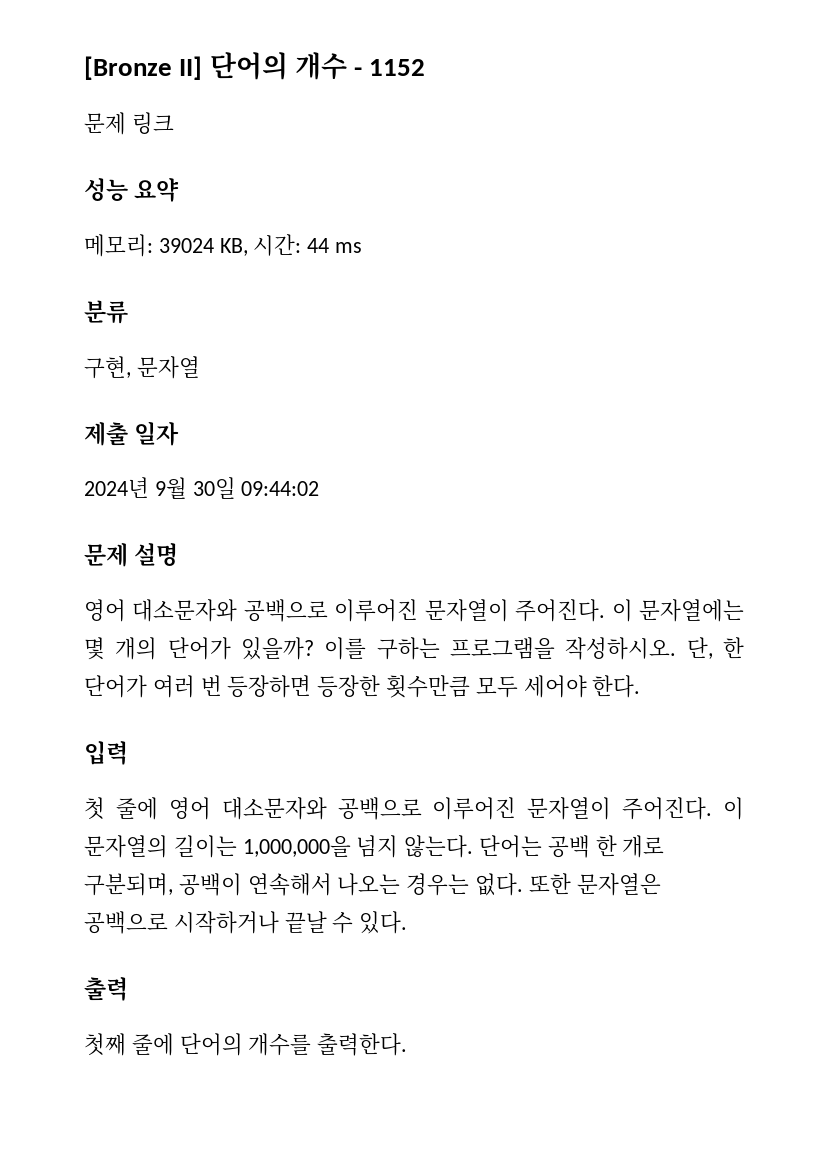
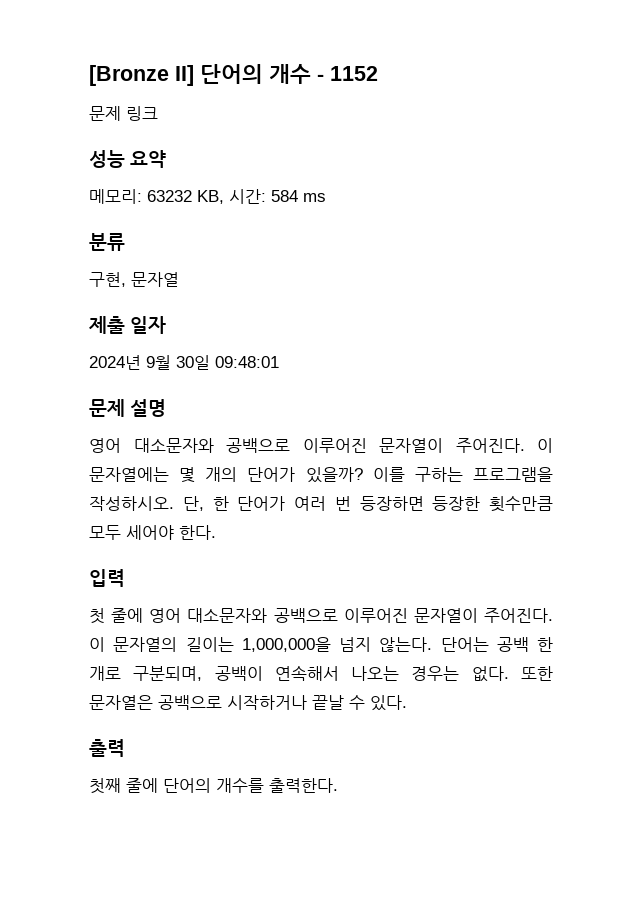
- 메모리: 39024 KB, 시간: 44 ms
+ 메모리: 63232 KB, 시간: 584 ms
- 2024년 9월 30일 09:44:02
+ 2024년 9월 30일 09:48:01

